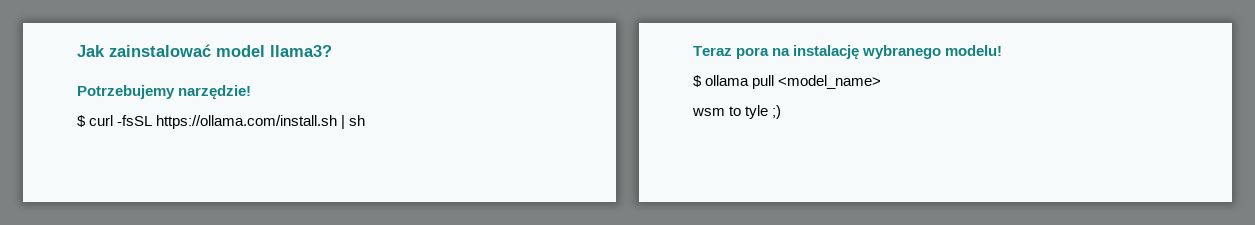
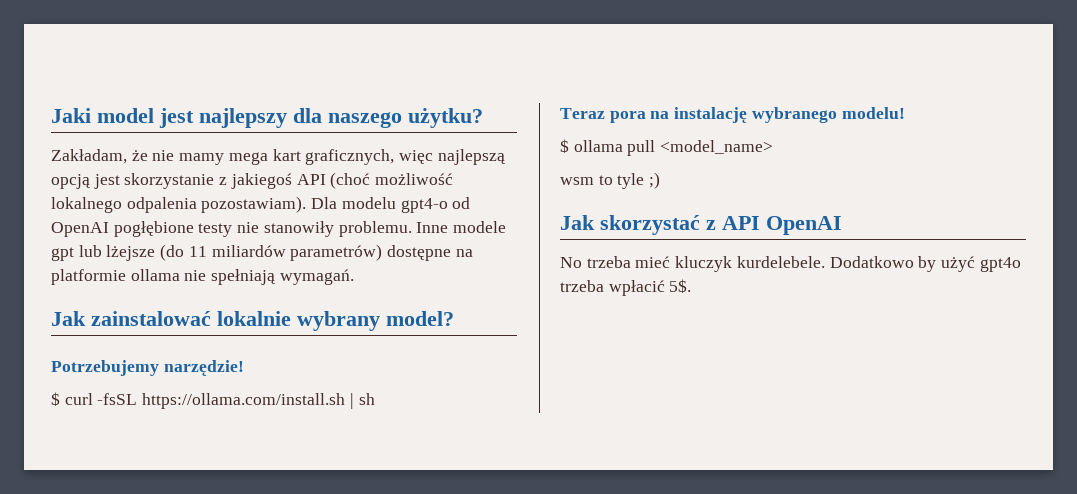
- Jak zainstalować model llama3?
+ Jaki model jest najlepszy dla naszego użytku?
+ Zakładam, że nie mamy mega kart graficznych, więc najlepszą opcją jest skorzystanie z jakiegoś API (choć możliwość lokalnego odpalenia pozostawiam). Dla modelu gpt4-o od OpenAI pogłębione testy nie stanowiły problemu. Inne modele gpt lub lżejsze (do 11 miliardów parametrów) dostępne na platformie ollama nie spełniają wymagań.
+ Jak zainstalować lokalnie wybrany model?
+ Jak skorzystać z API OpenAI
+ No trzeba mieć kluczyk kurdelebele. Dodatkowo by użyć gpt4o trzeba wpłacić 5$.

